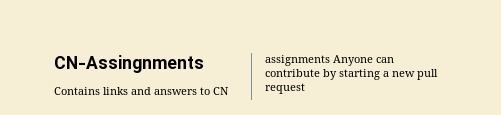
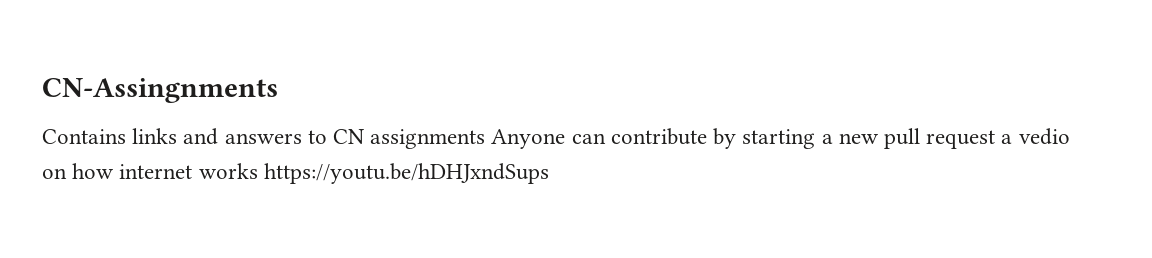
- Contains links and answers to CN assignments Anyone can contribute by starting a new pull request
+ Contains links and answers to CN assignments Anyone can contribute by starting a new pull request a vedio on how internet works https://youtu.be/hDHJxndSups

